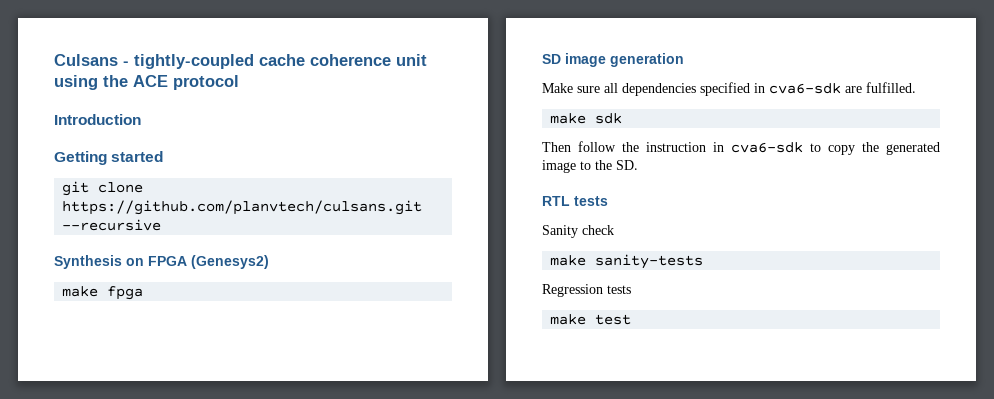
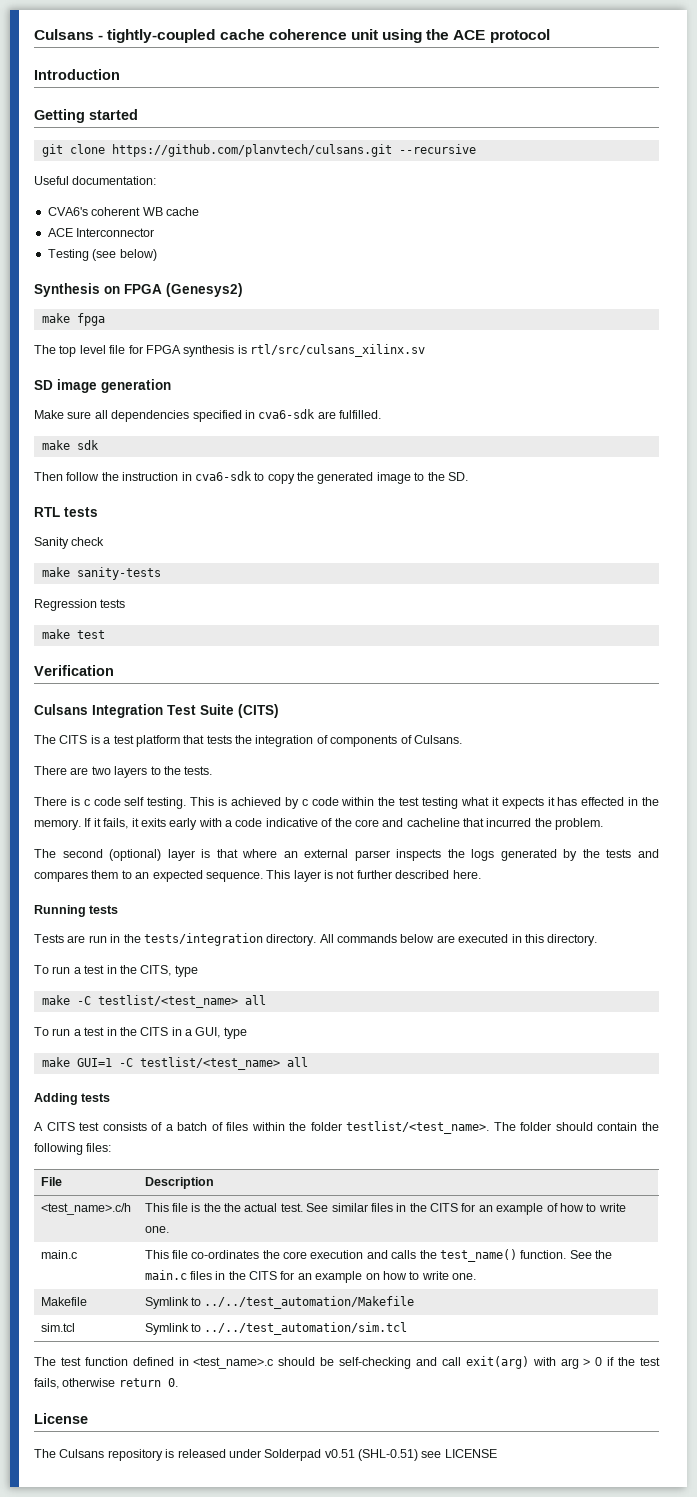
+ Useful documentation:
+ CVA6's coherent WB cache
+ ACE Interconnector
+ Testing (see below)
+ The top level file for FPGA synthesis is rtl/src/culsans_xilinx.sv
+ Verification
+ Culsans Integration Test Suite (CITS)
+ The CITS is a test platform that tests the integration of components of Culsans.
+ There are two layers to the tests.
+ There is c code self testing. This is achieved by c code within the test testing what it expects it has effected in the memory. If it fails, it exits early with a code indicative of the core and cacheline that incurred the problem.
+ The second (optional) layer is that where an external parser inspects the logs generated by the tests and compares them to an expected sequence. This layer is not further described here.
+ Running tests
+ Tests are run in the tests/integration directory. All commands below are executed in this directory.
+ To run a test in the CITS, type
+ make -C testlist/<test_name> all
+ To run a test in the CITS in a GUI, type
+ make GUI=1 -C testlist/<test_name> all
+ Adding tests
+ A CITS test consists of a batch of files within the folder testlist/<test_name>. The folder should contain the following files:
+ File | Description
+ <test_name>.c/h | This file is the the actual test. See similar files in the CITS for an example of how to write one.
+ main.c | This file co-ordinates the core execution and calls the test_name() function. See the main.c files in the CITS for an example on how to write one.
+ Makefile | Symlink to ../../test_automation/Makefile
+ sim.tcl | Symlink to ../../test_automation/sim.tcl
+ The test function defined in <test_name>.c should be self-checking and call exit(arg) with arg > 0 if the test fails, otherwise return 0.
+ License
+ The Culsans repository is released under Solderpad v0.51 (SHL-0.51) see LICENSE

